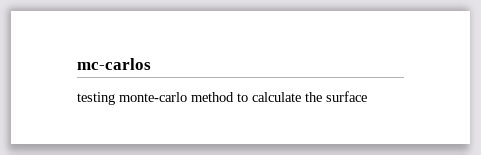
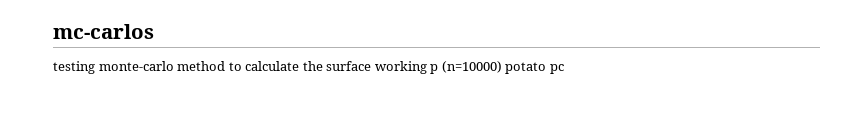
- testing monte-carlo method to calculate the surface
+ testing monte-carlo method to calculate the surface working p (n=10000) potato pc

